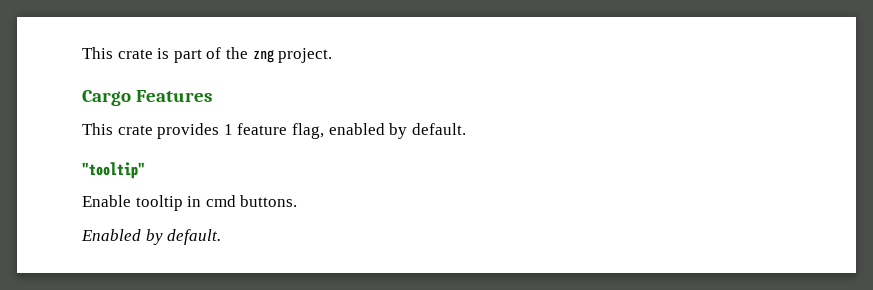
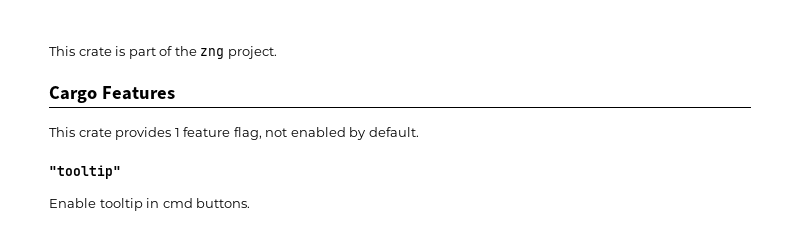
- This crate provides 1 feature flag, enabled by default.
+ This crate provides 1 feature flag, not enabled by default.
- Enabled by default.

